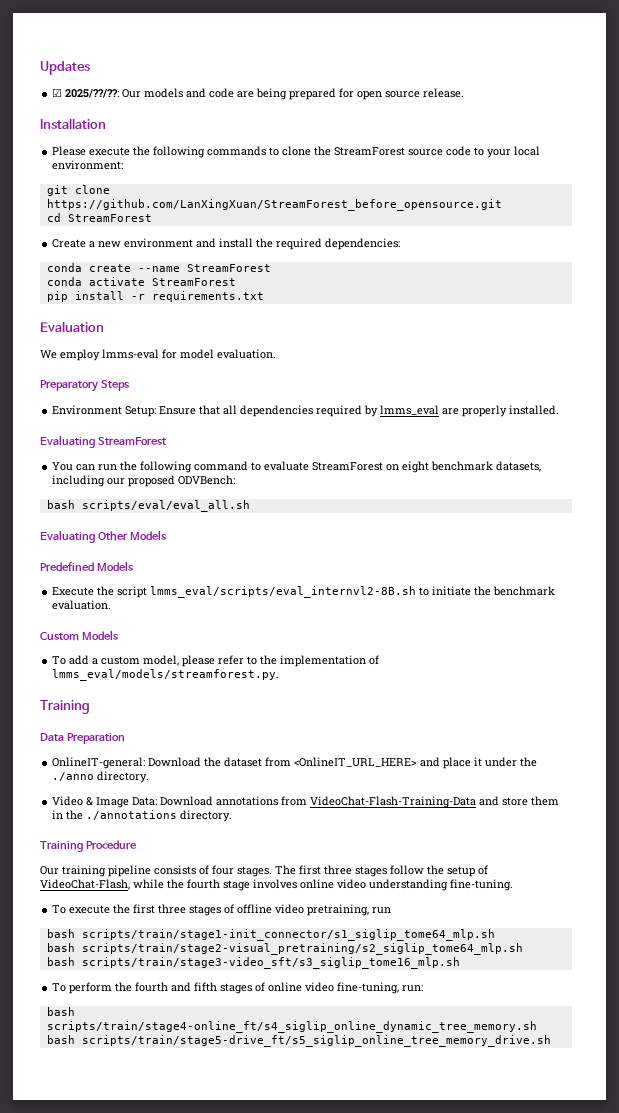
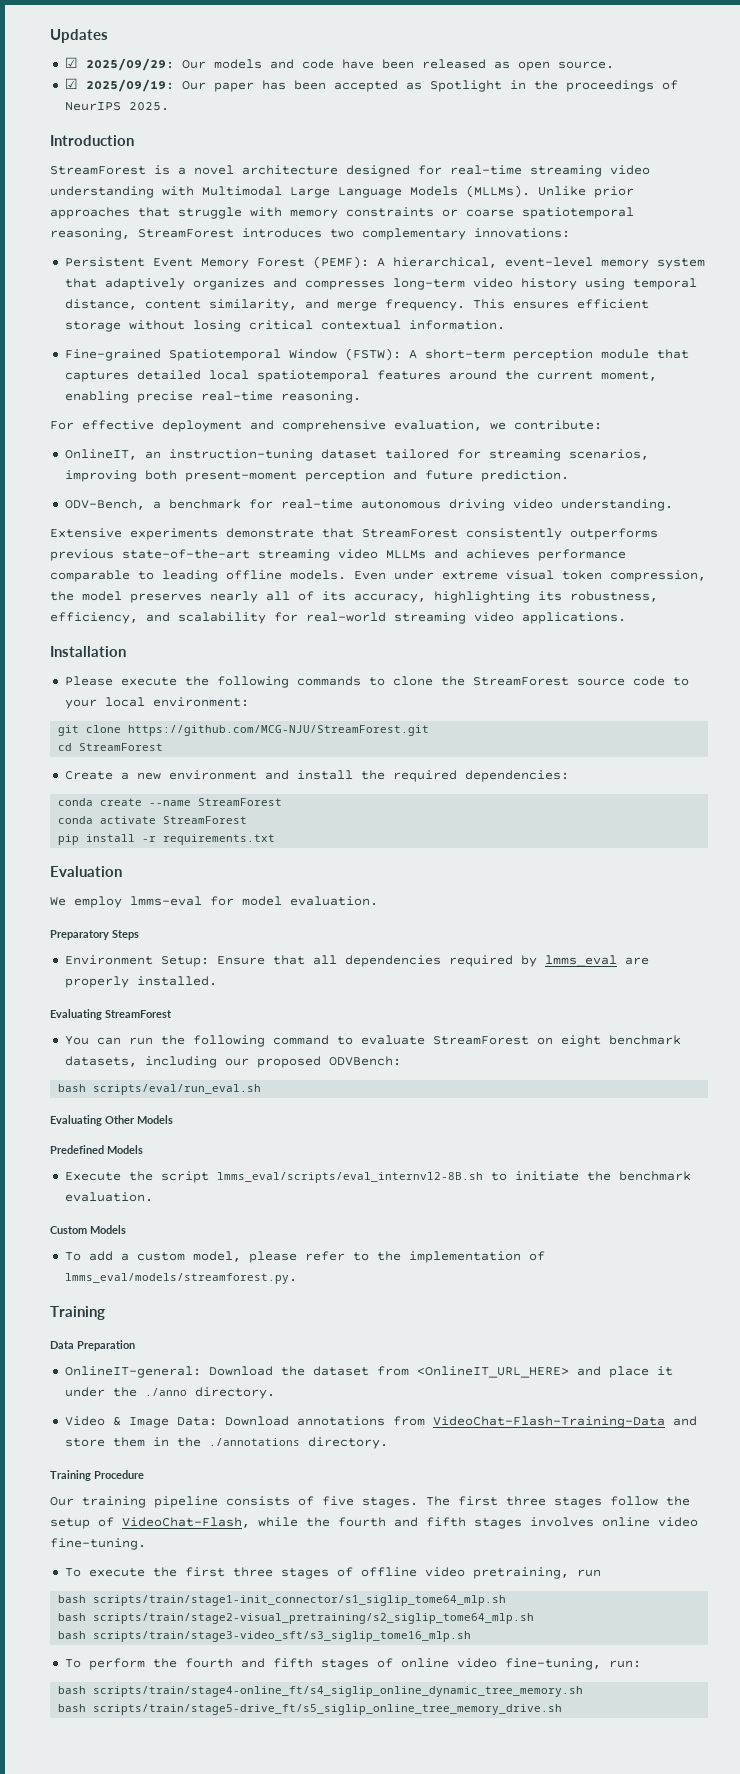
- ☑ 2025/??/??: Our models and code are being prepared for open source release.
+ ☑ 2025/09/29: Our models and code have been released as open source.
+ ☑ 2025/09/19: Our paper has been accepted as Spotlight in the proceedings of NeurIPS 2025.
+ Introduction
+ StreamForest is a novel architecture designed for real-time streaming video understanding with Multimodal Large Language Models (MLLMs). Unlike prior approaches that struggle with memory constraints or coarse spatiotemporal reasoning, StreamForest introduces two complementary innovations:
+ Persistent Event Memory Forest (PEMF): A hierarchical, event-level memory system that adaptively organizes and compresses long-term video history using temporal distance, content similarity, and merge frequency. This ensures efficient storage without losing critical contextual information.
+ Fine-grained Spatiotemporal Window (FSTW): A short-term perception module that captures detailed local spatiotemporal features around the current moment, enabling precise real-time reasoning.
+ For effective deployment and comprehensive evaluation, we contribute:
+ OnlineIT, an instruction-tuning dataset tailored for streaming scenarios, improving both present-moment perception and future prediction.
+ ODV-Bench, a benchmark for real-time autonomous driving video understanding.
+ Extensive experiments demonstrate that StreamForest consistently outperforms previous state-of-the-art streaming video MLLMs and achieves performance comparable to leading offline models. Even under extreme visual token compression, the model preserves nearly all of its accuracy, highlighting its robustness, efficiency, and scalability for real-world streaming video applications.
- git clone https://github.com/LanXingXuan/StreamForest_before_opensource.git
+ git clone https://github.com/MCG-NJU/StreamForest.git
- bash scripts/eval/eval_all.sh
+ bash scripts/eval/run_eval.sh
- Our training pipeline consists of four stages.
+ Our training pipeline consists of five stages.
- The first three stages follow the setup of VideoChat-Flash, while the fourth stage involves online video understanding fine-tuning.
+ The first three stages follow the setup of VideoChat-Flash, while the fourth and fifth stages involves online video fine-tuning.

